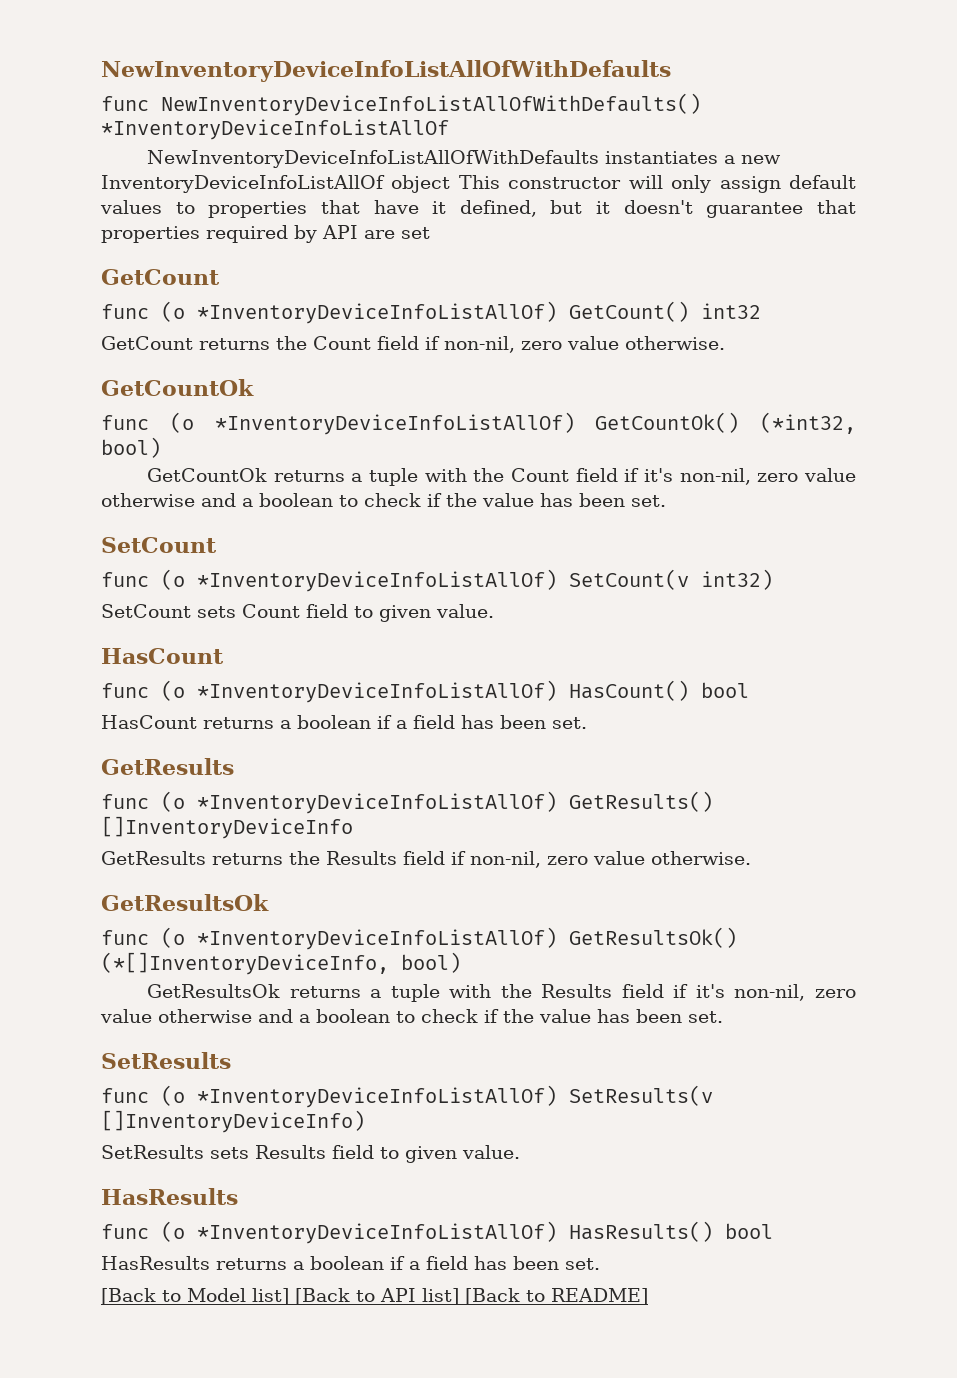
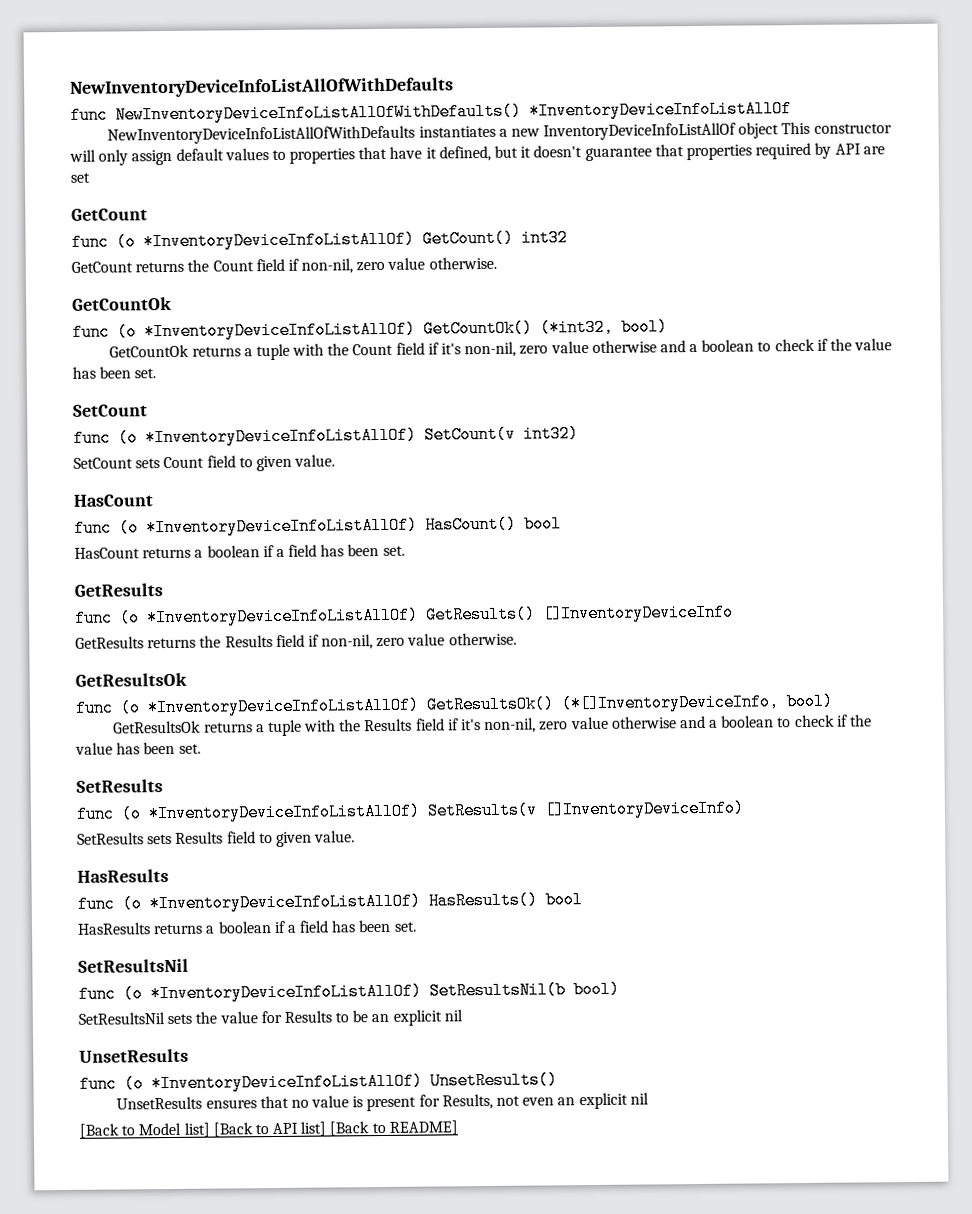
  HasResults returns a boolean if a field has been set.
+ SetResultsNil
+ func (o *InventoryDeviceInfoListAllOf) SetResultsNil(b bool)
+ SetResultsNil sets the value for Results to be an explicit nil
+ UnsetResults
+ func (o *InventoryDeviceInfoListAllOf) UnsetResults()
+ UnsetResults ensures that no value is present for Results, not even an explicit nil

